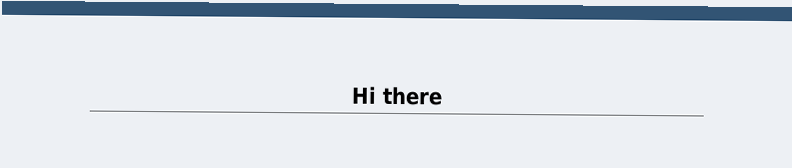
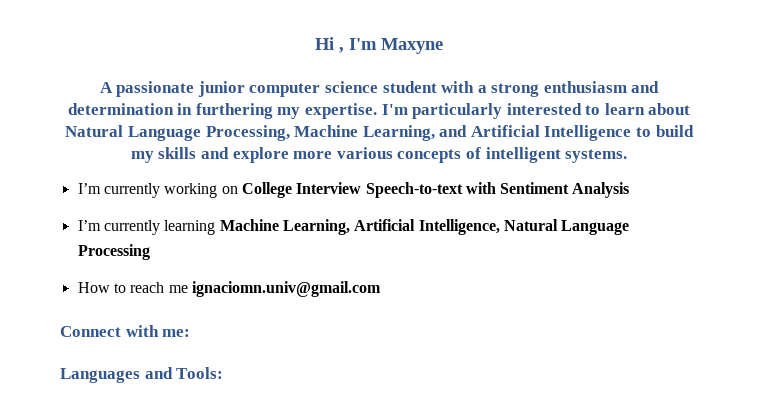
- Hi there
+ Hi , I'm Maxyne
+ A passionate junior computer science student with a strong enthusiasm and determination in furthering my expertise. I'm particularly interested to learn about Natural Language Processing, Machine Learning, and Artificial Intelligence to build my skills and explore more various concepts of intelligent systems.
+ I’m currently working on College Interview Speech-to-text with Sentiment Analysis
+ I’m currently learning Machine Learning, Artificial Intelligence, Natural Language Processing
+ How to reach me ignaciomn.univ@gmail.com
+ Connect with me:
+ Languages and Tools:

